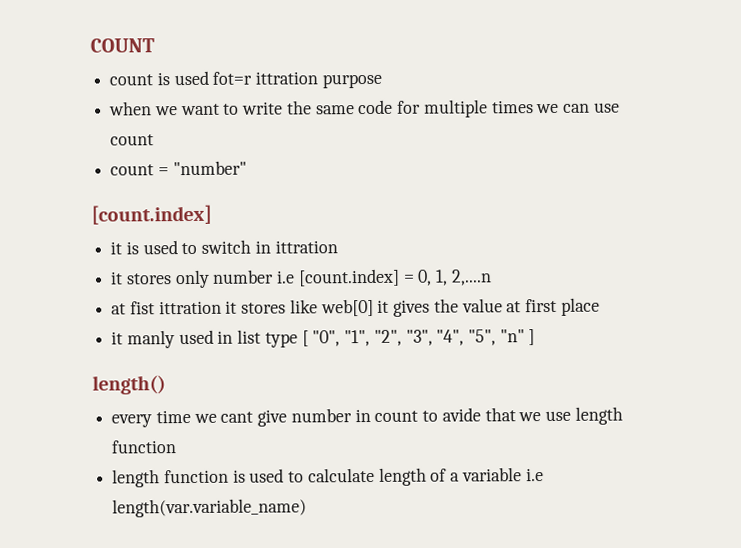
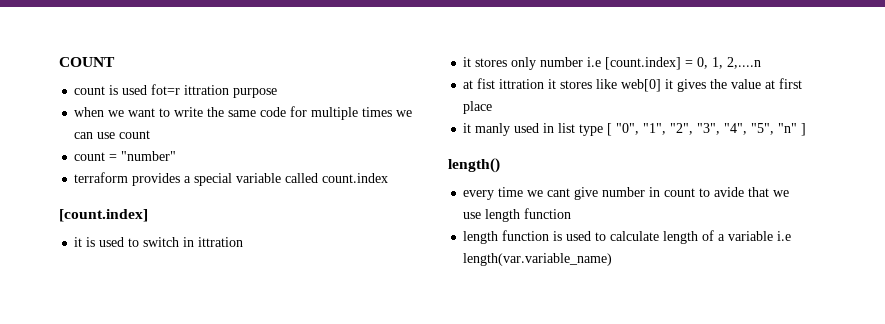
+ terraform provides a special variable called count.index

